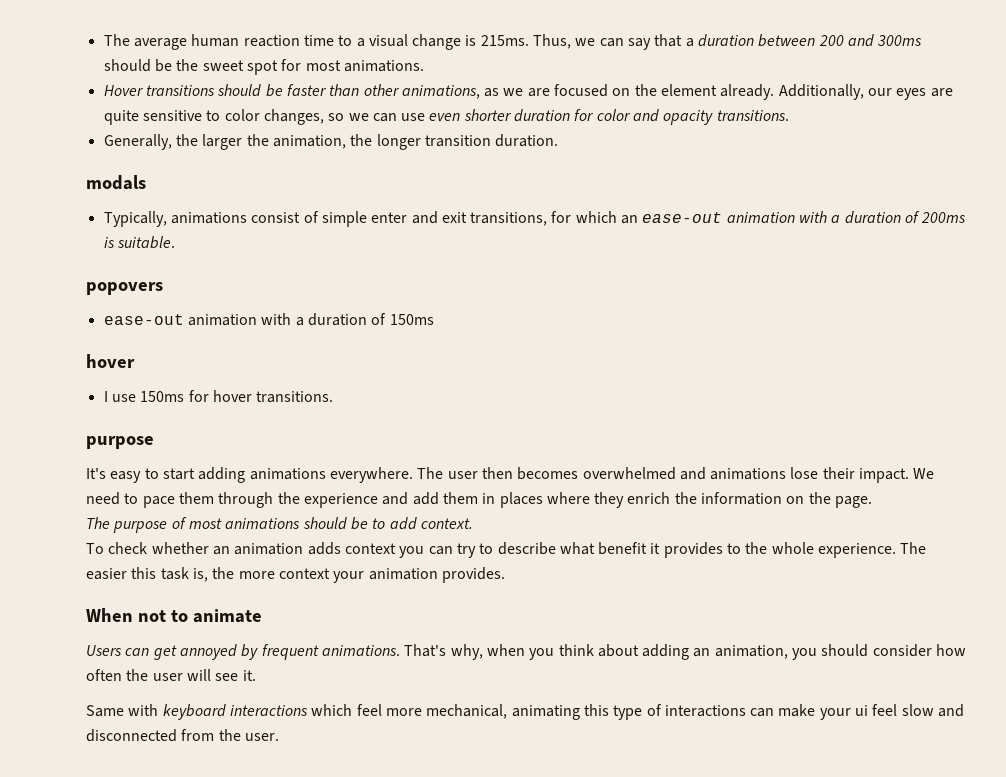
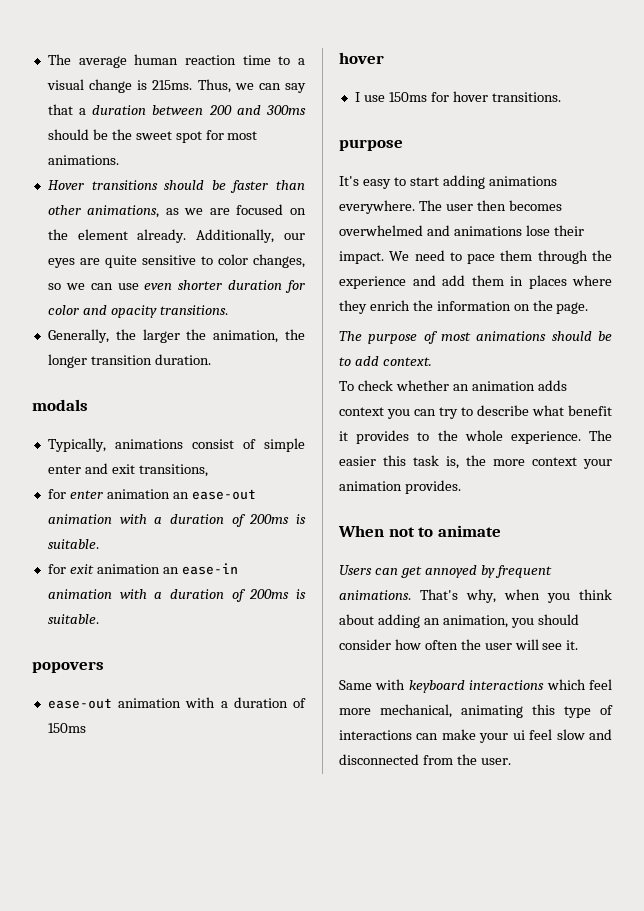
- Typically, animations consist of simple enter and exit transitions, for which an ease-out animation with a duration of 200ms is suitable.
+ Typically, animations consist of simple enter and exit transitions,
+ for enter animation an ease-out animation with a duration of 200ms is suitable.
+ for exit animation an ease-in animation with a duration of 200ms is suitable.

